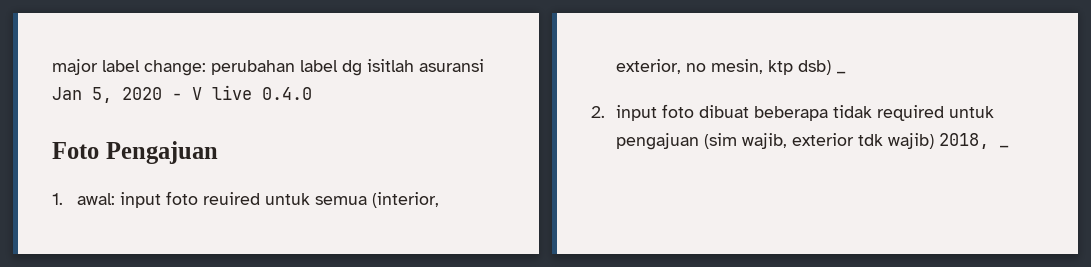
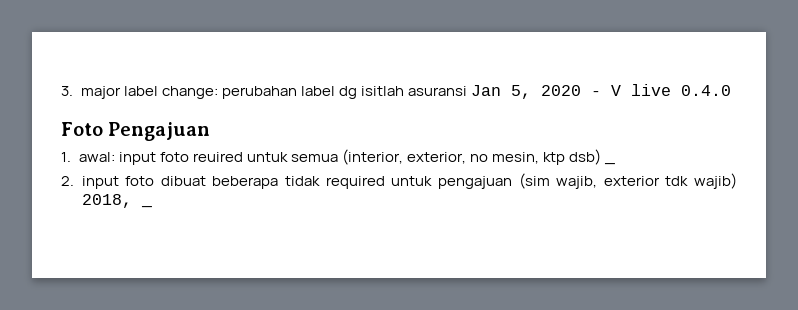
- major label change: perubahan label dg isitlah asuransi Jan 5, 2020 - V live 0.4.0
+ 3. major label change: perubahan label dg isitlah asuransi Jan 5, 2020 - V live 0.4.0

